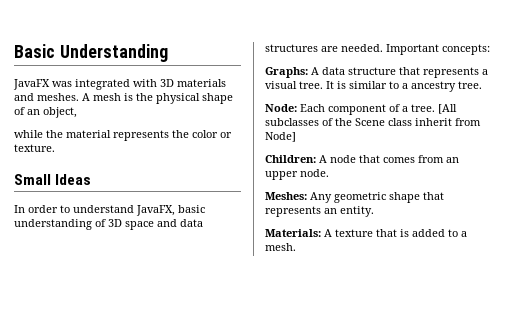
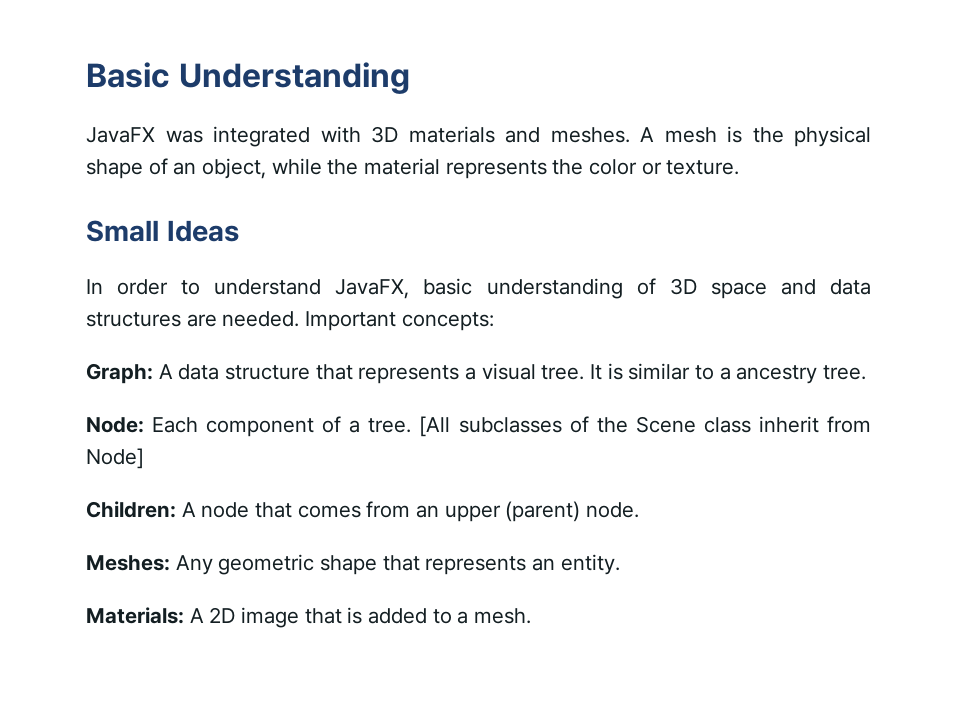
- A mesh is the physical shape of an object,
- while the material represents the color or texture.
+ A mesh is the physical shape of an object, while the material represents the color or texture.
- Graphs: A data structure that represents a visual tree.
+ Graph: A data structure that represents a visual tree.
- Children: A node that comes from an upper node.
+ Children: A node that comes from an upper (parent) node.
- Materials: A texture that is added to a mesh.
+ Materials: A 2D image that is added to a mesh.

